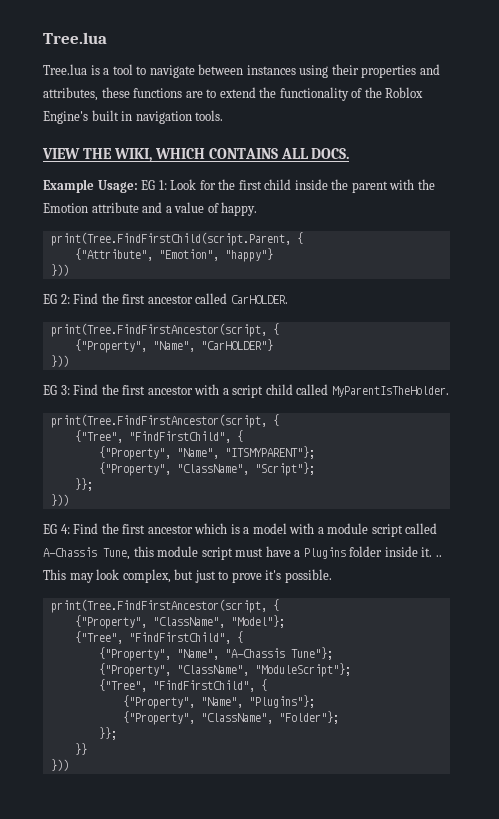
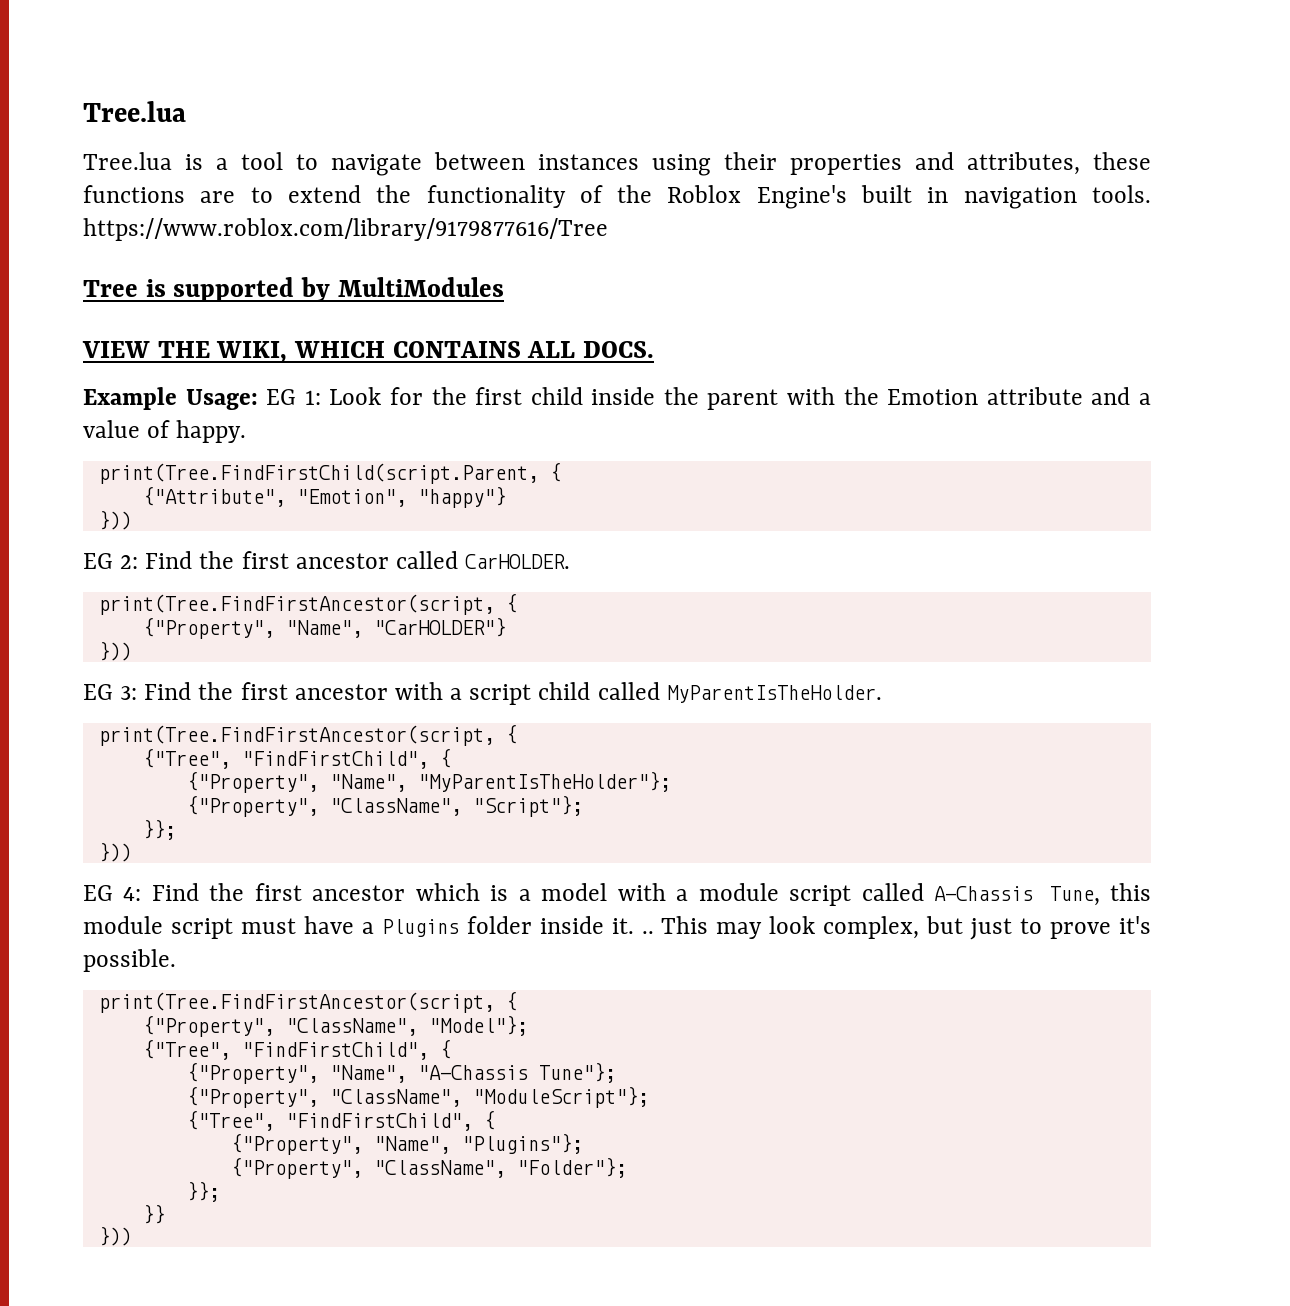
- Tree.lua is a tool to navigate between instances using their properties and attributes, these functions are to extend the functionality of the Roblox Engine's built in navigation tools.
+ Tree.lua is a tool to navigate between instances using their properties and attributes, these functions are to extend the functionality of the Roblox Engine's built in navigation tools. https://www.roblox.com/library/9179877616/Tree
+ Tree is supported by MultiModules
- {"Property", "Name", "ITSMYPARENT"};
+ {"Property", "Name", "MyParentIsTheHolder"};

